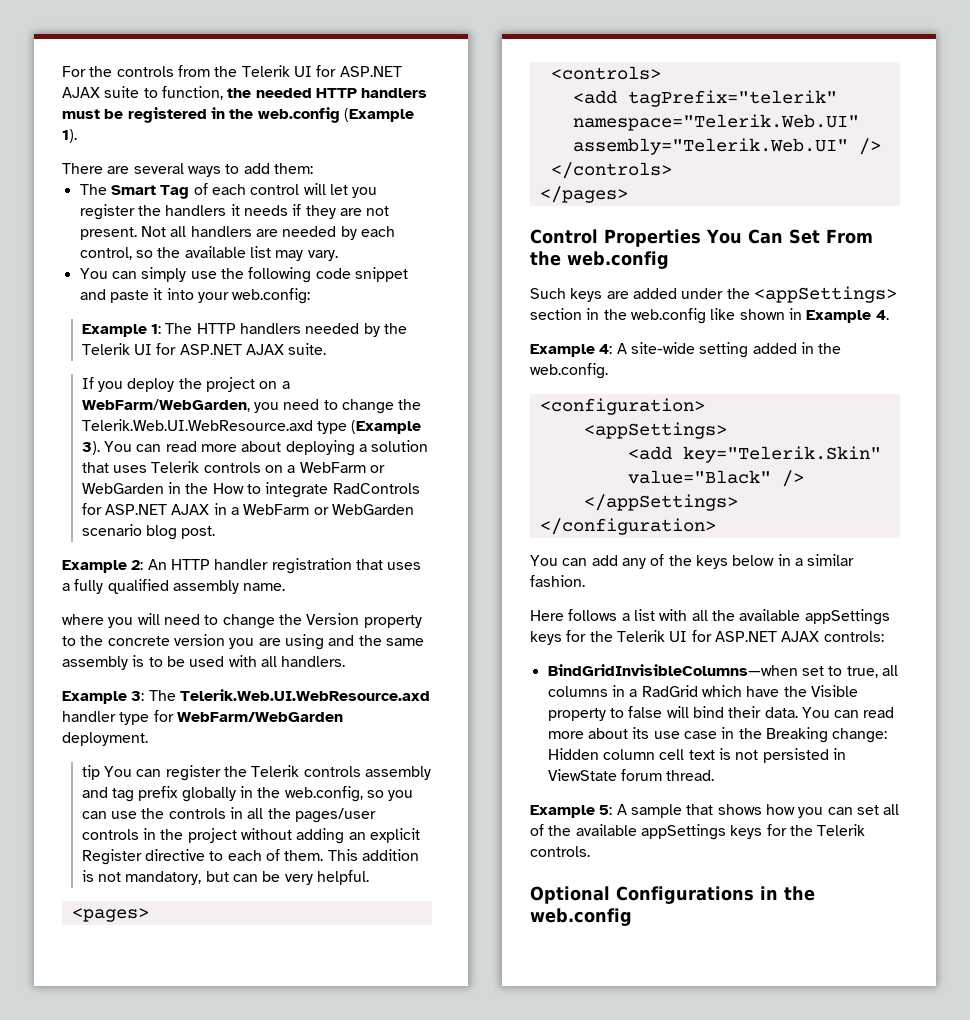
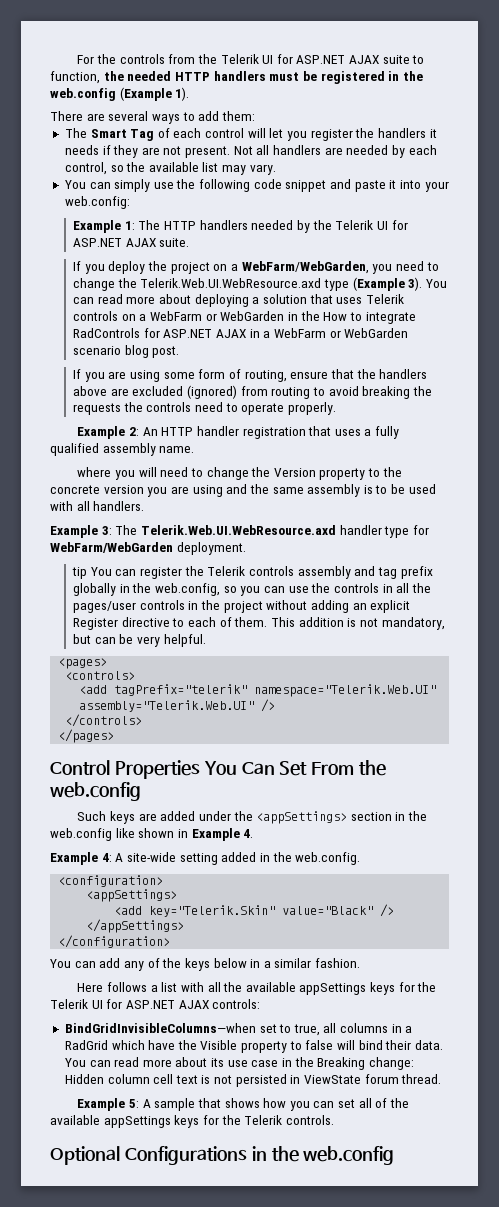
+ If you are using some form of routing, ensure that the handlers above are excluded (ignored) from routing to avoid breaking the requests the controls need to operate properly.

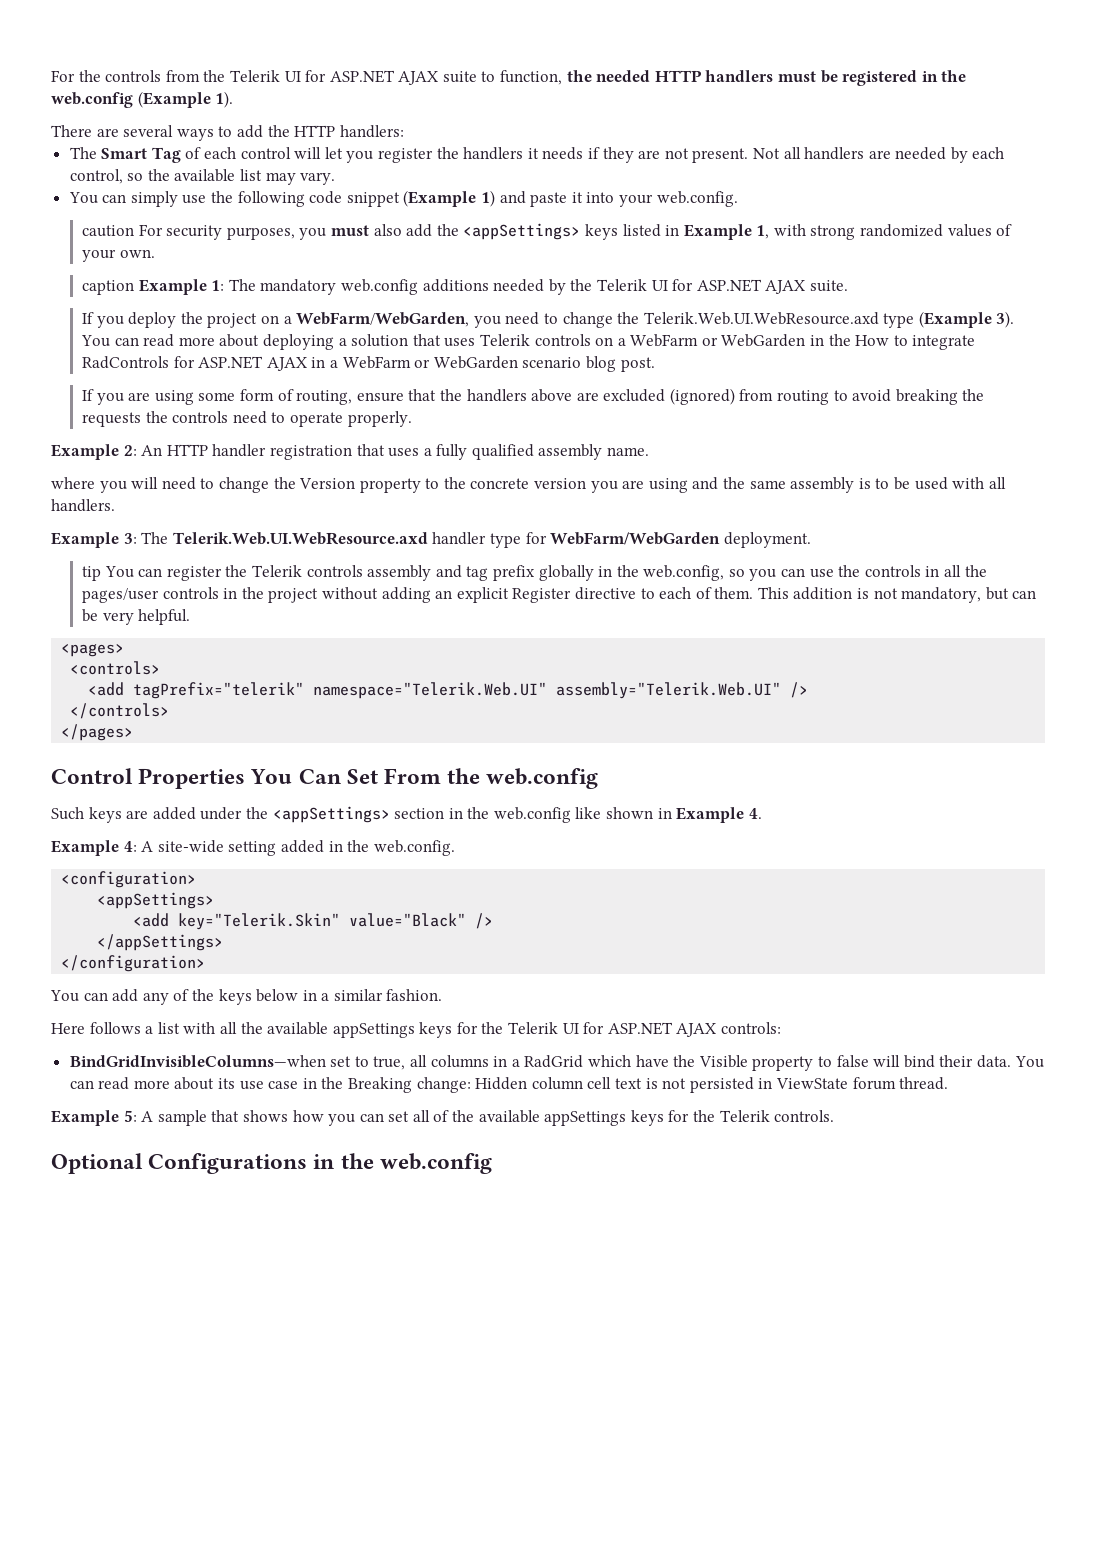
- There are several ways to add them:
+ There are several ways to add the HTTP handlers:
- You can simply use the following code snippet and paste it into your web.config:
- Example 1: The HTTP handlers needed by the Telerik UI for ASP.NET AJAX suite.
+ You can simply use the following code snippet (Example 1) and paste it into your web.config.
+ caution For security purposes, you must also add the <appSettings> keys listed in Example 1, with strong randomized values of your own.
+ caption Example 1: The mandatory web.config additions needed by the Telerik UI for ASP.NET AJAX suite.

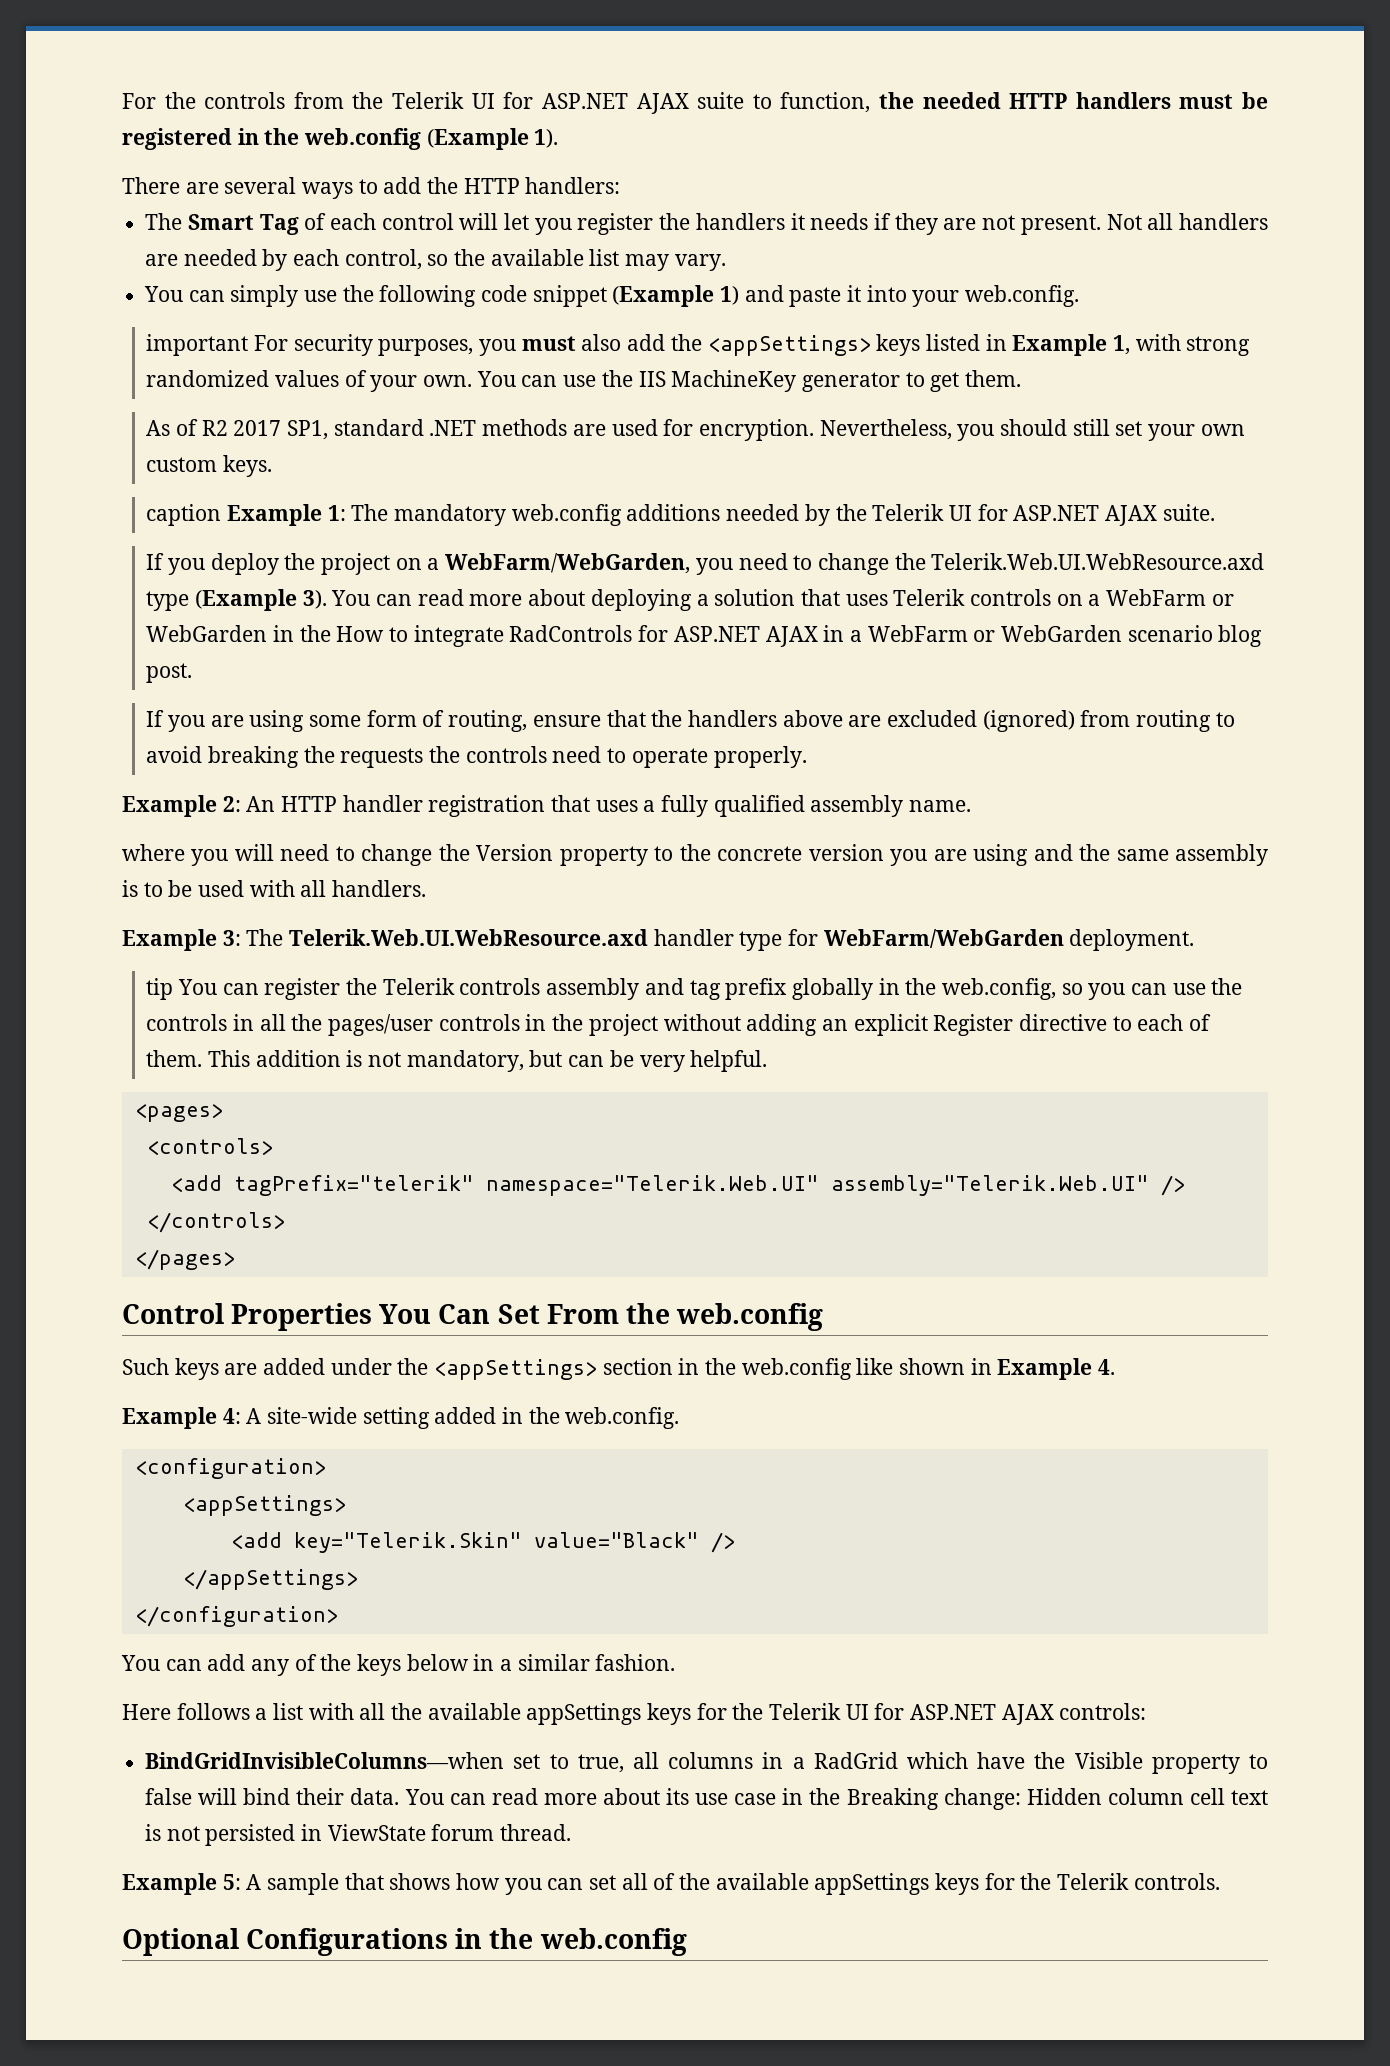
- caution For security purposes, you must also add the <appSettings> keys listed in Example 1, with strong randomized values of your own.
+ important For security purposes, you must also add the <appSettings> keys listed in Example 1, with strong randomized values of your own. You can use the IIS MachineKey generator to get them.
+ As of R2 2017 SP1, standard .NET methods are used for encryption. Nevertheless, you should still set your own custom keys.

